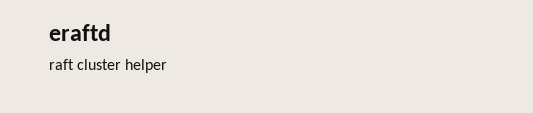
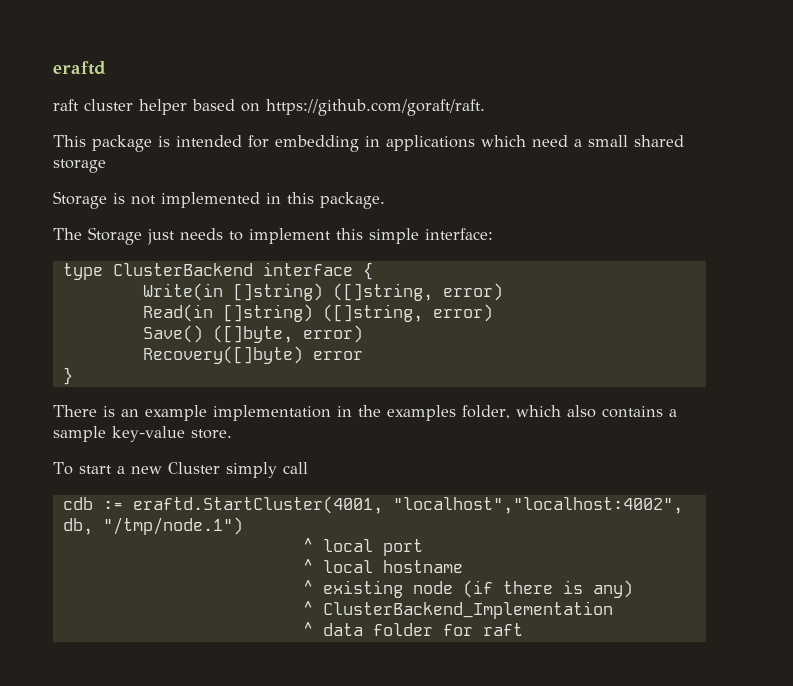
- raft cluster helper
+ raft cluster helper based on https://github.com/goraft/raft.
+ This package is intended for embedding in applications which need a small shared storage
+ Storage is not implemented in this package.
+ The Storage just needs to implement this simple interface:
+ type ClusterBackend interface {
+ Write(in []string) ([]string, error)
+ Read(in []string) ([]string, error)
+ Save() ([]byte, error)
+ Recovery([]byte) error
+ }
+ There is an example implementation in the examples folder, which also contains a sample key-value store.
+ To start a new Cluster simply call
+ cdb := eraftd.StartCluster(4001, "localhost","localhost:4002", db, "/tmp/node.1")
+ ^ local port
+ ^ local hostname
+ ^ existing node (if there is any)
+ ^ ClusterBackend_Implementation
+ ^ data folder for raft

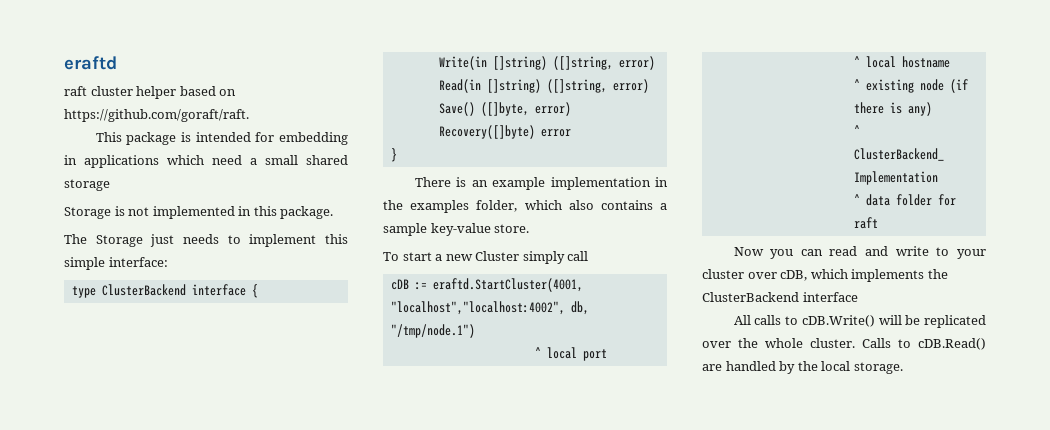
- cdb := eraftd.StartCluster(4001, "localhost","localhost:4002", db, "/tmp/node.1")
+ cDB := eraftd.StartCluster(4001, "localhost","localhost:4002", db, "/tmp/node.1")
+ Now you can read and write to your cluster over cDB, which implements the ClusterBackend interface
+ All calls to cDB.Write() will be replicated over the whole cluster. Calls to cDB.Read() are handled by the local storage.

